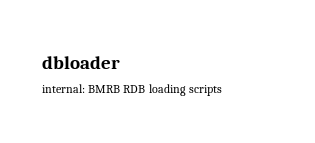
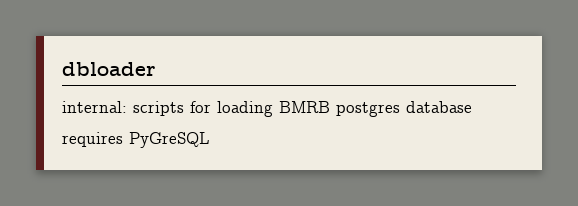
- internal: BMRB RDB loading scripts
+ internal: scripts for loading BMRB postgres database
+ requires PyGreSQL

